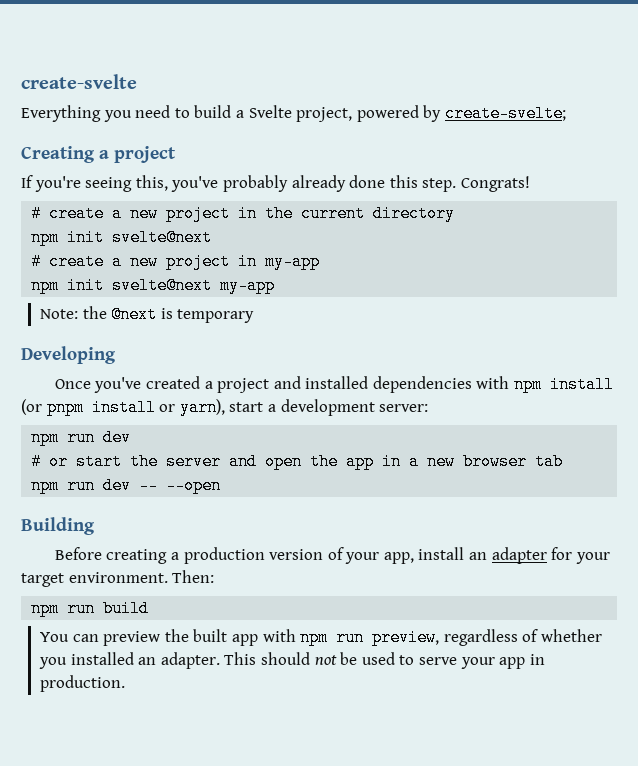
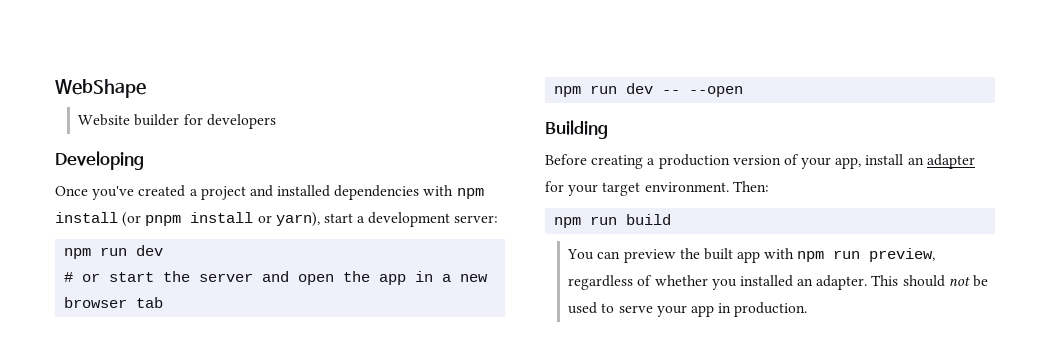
- create-svelte
- Everything you need to build a Svelte project, powered by create-svelte;
- Creating a project
- If you're seeing this, you've probably already done this step. Congrats!
- # create a new project in the current directory
- npm init svelte@next
- # create a new project in my-app
- npm init svelte@next my-app
- Note: the @next is temporary
+ WebShape
+ Website builder for developers

